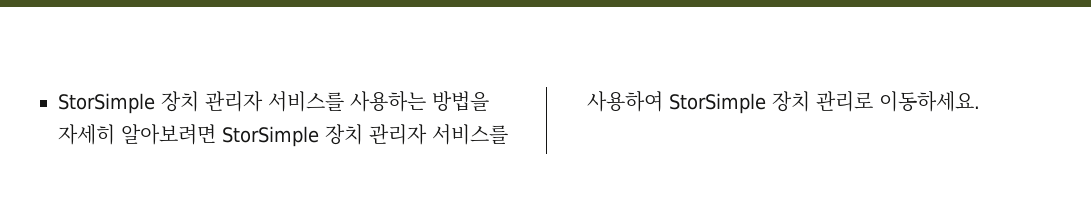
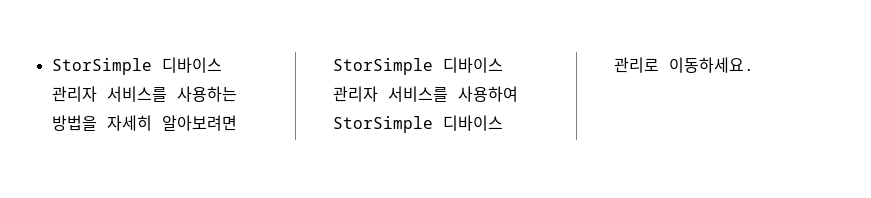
- StorSimple 장치 관리자 서비스를 사용하는 방법을 자세히 알아보려면 StorSimple 장치 관리자 서비스를 사용하여 StorSimple 장치 관리로 이동하세요.
+ StorSimple 디바이스 관리자 서비스를 사용하는 방법을 자세히 알아보려면 StorSimple 디바이스 관리자 서비스를 사용하여 StorSimple 디바이스 관리로 이동하세요.

